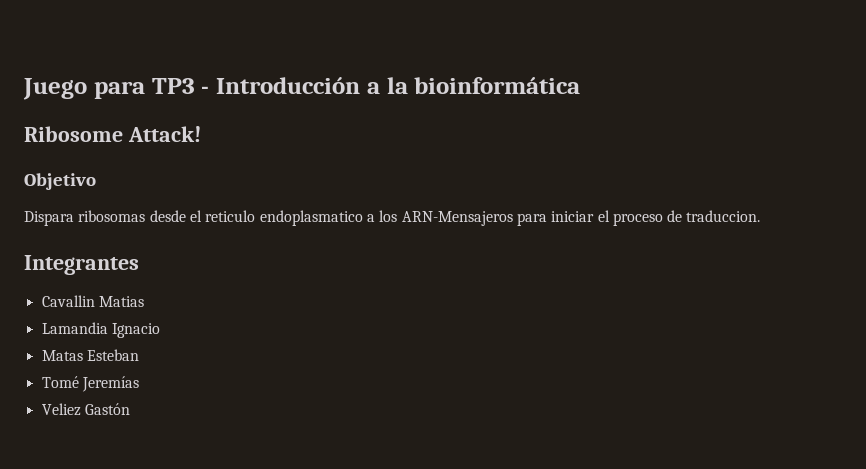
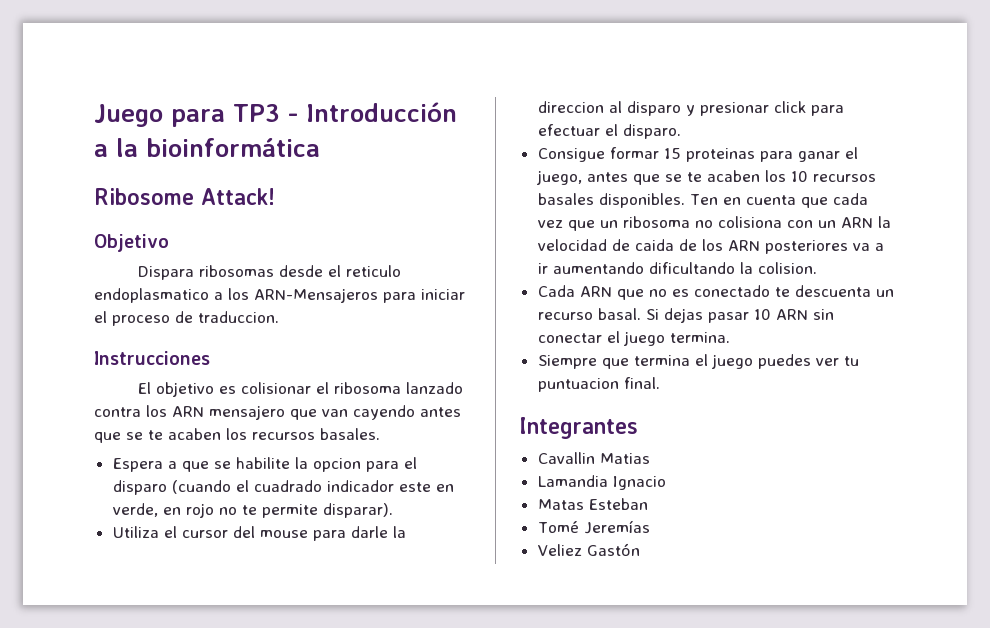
+ Instrucciones
+ El objetivo es colisionar el ribosoma lanzado contra los ARN mensajero que van cayendo antes que se te acaben los recursos basales.
+ Espera a que se habilite la opcion para el disparo (cuando el cuadrado indicador este en verde, en rojo no te permite disparar).
+ Utiliza el cursor del mouse para darle la direccion al disparo y presionar click para efectuar el disparo.
+ Consigue formar 15 proteinas para ganar el juego, antes que se te acaben los 10 recursos basales disponibles. Ten en cuenta que cada vez que un ribosoma no colisiona con un ARN la velocidad de caida de los ARN posteriores va a ir aumentando dificultando la colision.
+ Cada ARN que no es conectado te descuenta un recurso basal. Si dejas pasar 10 ARN sin conectar el juego termina.
+ Siempre que termina el juego puedes ver tu puntuacion final.

